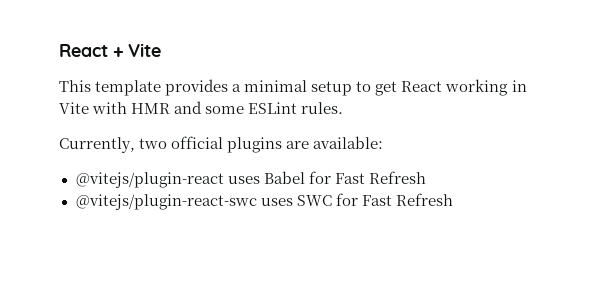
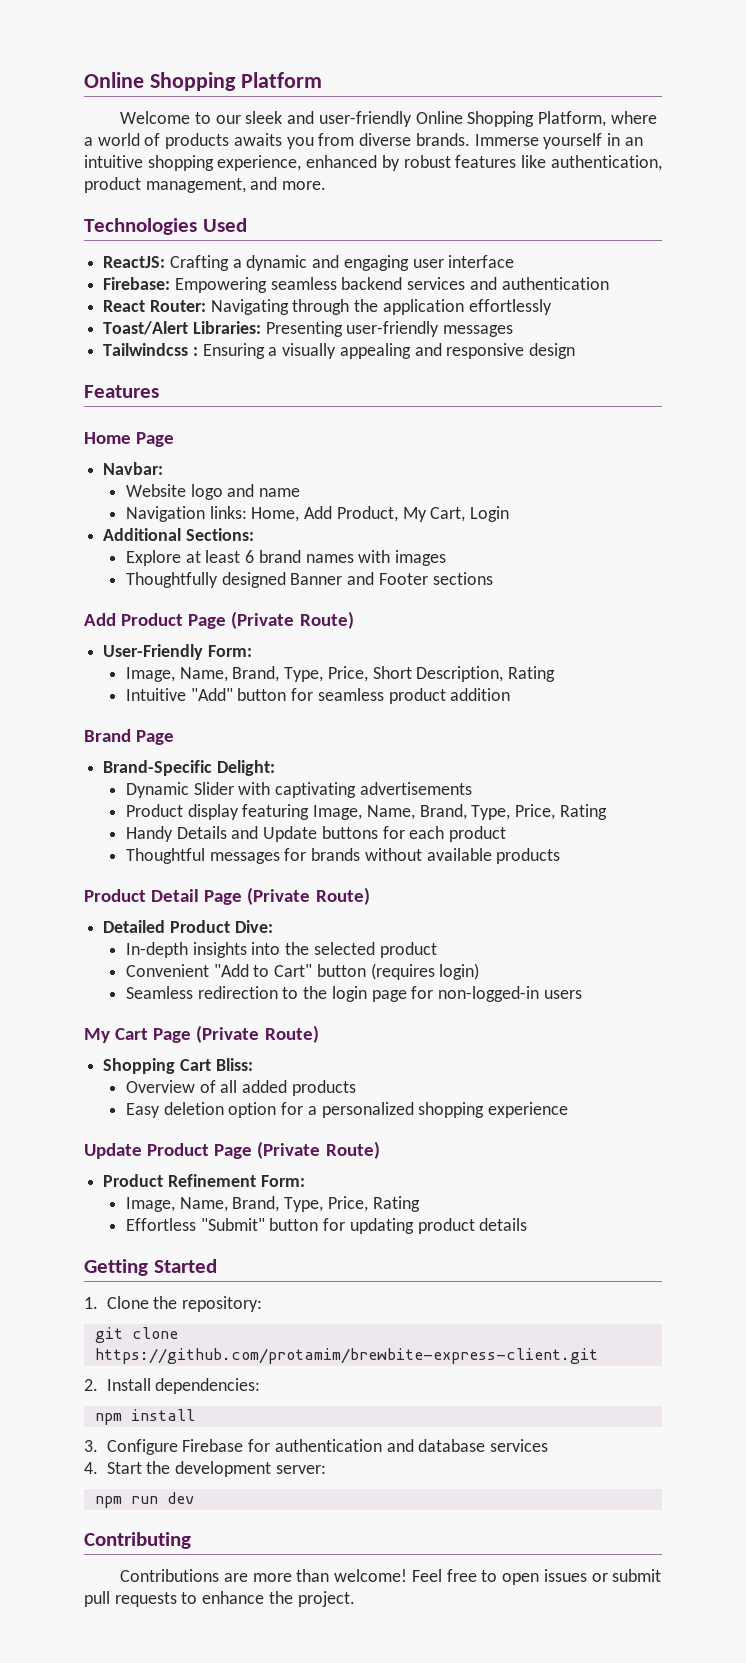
- React + Vite
- This template provides a minimal setup to get React working in Vite with HMR and some ESLint rules.
- Currently, two official plugins are available:
- @vitejs/plugin-react uses Babel for Fast Refresh
- @vitejs/plugin-react-swc uses SWC for Fast Refresh
+ Online Shopping Platform
+ Welcome to our sleek and user-friendly Online Shopping Platform, where a world of products awaits you from diverse brands. Immerse yourself in an intuitive shopping experience, enhanced by robust features like authentication, product management, and more.
+ Technologies Used
+ ReactJS: Crafting a dynamic and engaging user interface
+ Firebase: Empowering seamless backend services and authentication
+ React Router: Navigating through the application effortlessly
+ Toast/Alert Libraries: Presenting user-friendly messages
+ Tailwindcss : Ensuring a visually appealing and responsive design
+ Features
+ Home Page
+ Navbar:
+ Website logo and name
+ Navigation links: Home, Add Product, My Cart, Login
+ Additional Sections:
+ Explore at least 6 brand names with images
+ Thoughtfully designed Banner and Footer sections
+ Add Product Page (Private Route)
+ User-Friendly Form:
+ Image, Name, Brand, Type, Price, Short Description, Rating
+ Intuitive "Add" button for seamless product addition
+ Brand Page
+ Brand-Specific Delight:
+ Dynamic Slider with captivating advertisements
+ Product display featuring Image, Name, Brand, Type, Price, Rating
+ Handy Details and Update buttons for each product
+ Thoughtful messages for brands without available products
+ Product Detail Page (Private Route)
+ Detailed Product Dive:
+ In-depth insights into the selected product
+ Convenient "Add to Cart" button (requires login)
+ Seamless redirection to the login page for non-logged-in users
+ My Cart Page (Private Route)
+ Shopping Cart Bliss:
+ Overview of all added products
+ Easy deletion option for a personalized shopping experience
+ Update Product Page (Private Route)
+ Product Refinement Form:
+ Image, Name, Brand, Type, Price, Rating
+ Effortless "Submit" button for updating product details
+ Getting Started
+ 1. Clone the repository:
+ git clone https://github.com/protamim/brewbite-express-client.git
+ 2. Install dependencies:
+ npm install
+ 3. Configure Firebase for authentication and database services
+ 4. Start the development server:
+ npm run dev
+ Contributing
+ Contributions are more than welcome! Feel free to open issues or submit pull requests to enhance the project.

